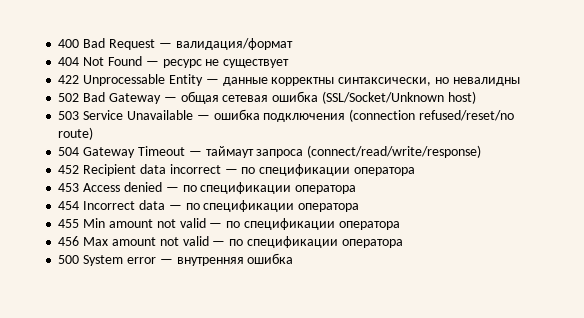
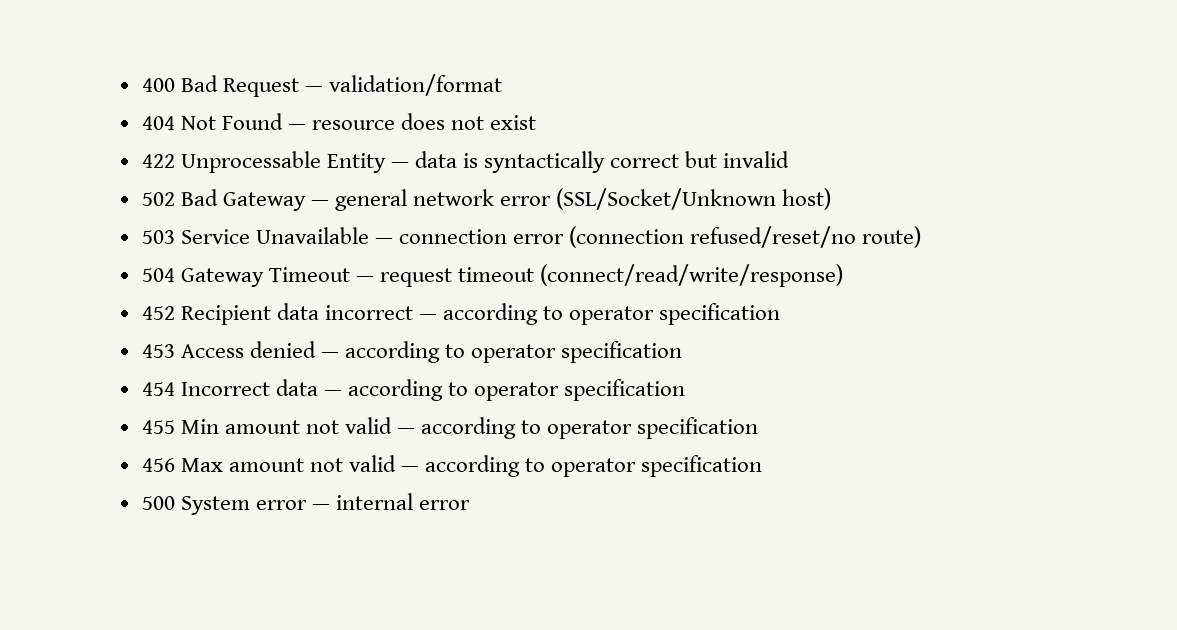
- 400 Bad Request — валидация/формат
+ 400 Bad Request — validation/format
- 404 Not Found — ресурс не существует
+ 404 Not Found — resource does not exist
- 422 Unprocessable Entity — данные корректны синтаксически, но невалидны
+ 422 Unprocessable Entity — data is syntactically correct but invalid
- 502 Bad Gateway — общая сетевая ошибка (SSL/Socket/Unknown host)
+ 502 Bad Gateway — general network error (SSL/Socket/Unknown host)
- 503 Service Unavailable — ошибка подключения (connection refused/reset/no route)
+ 503 Service Unavailable — connection error (connection refused/reset/no route)
- 504 Gateway Timeout — таймаут запроса (connect/read/write/response)
+ 504 Gateway Timeout — request timeout (connect/read/write/response)
- 452 Recipient data incorrect — по спецификации оператора
+ 452 Recipient data incorrect — according to operator specification
- 453 Access denied — по спецификации оператора
+ 453 Access denied — according to operator specification
- 454 Incorrect data — по спецификации оператора
+ 454 Incorrect data — according to operator specification
- 455 Min amount not valid — по спецификации оператора
+ 455 Min amount not valid — according to operator specification
- 456 Max amount not valid — по спецификации оператора
+ 456 Max amount not valid — according to operator specification
- 500 System error — внутренняя ошибка
+ 500 System error — internal error

